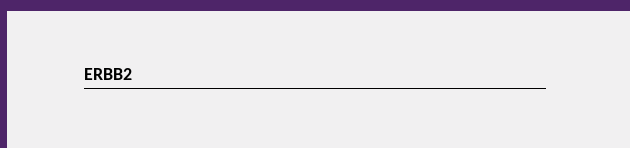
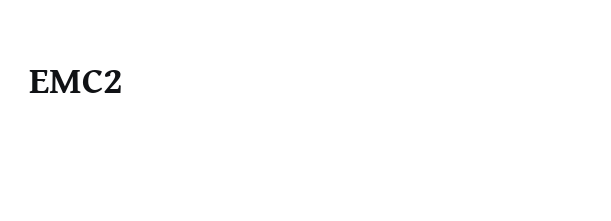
- ERBB2
+ EMC2

